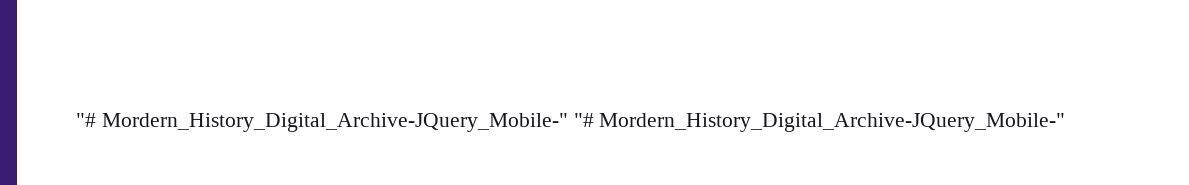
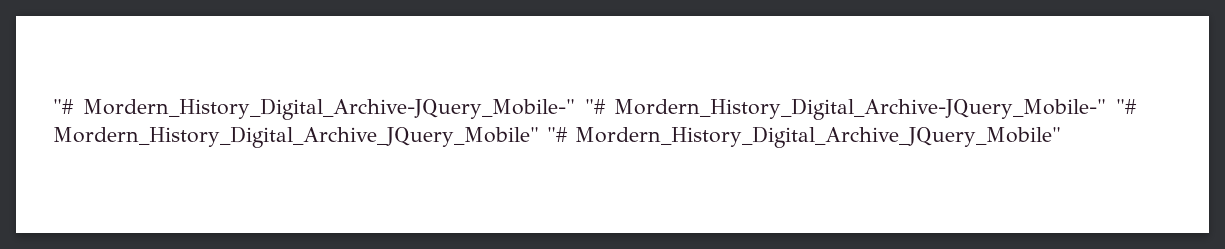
- "# Mordern_History_Digital_Archive-JQuery_Mobile-" "# Mordern_History_Digital_Archive-JQuery_Mobile-"
+ "# Mordern_History_Digital_Archive-JQuery_Mobile-" "# Mordern_History_Digital_Archive-JQuery_Mobile-" "# Mordern_History_Digital_Archive_JQuery_Mobile" "# Mordern_History_Digital_Archive_JQuery_Mobile"

